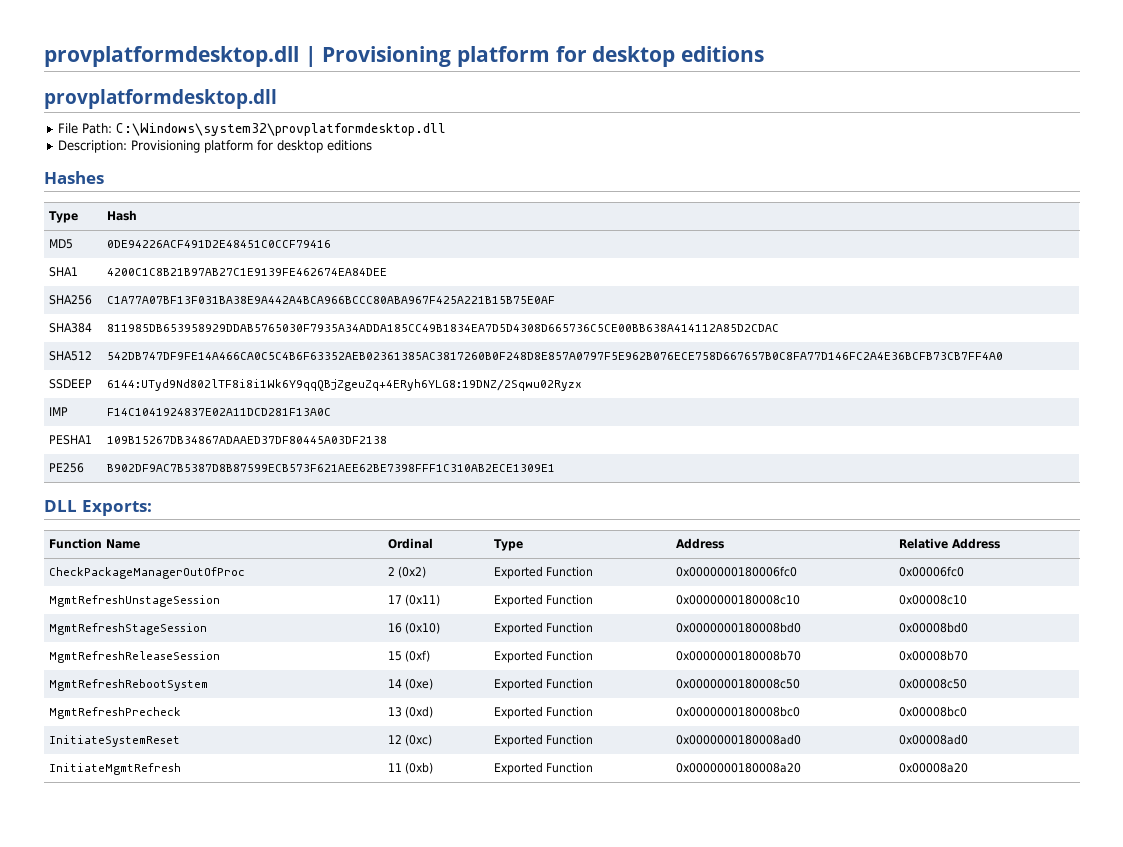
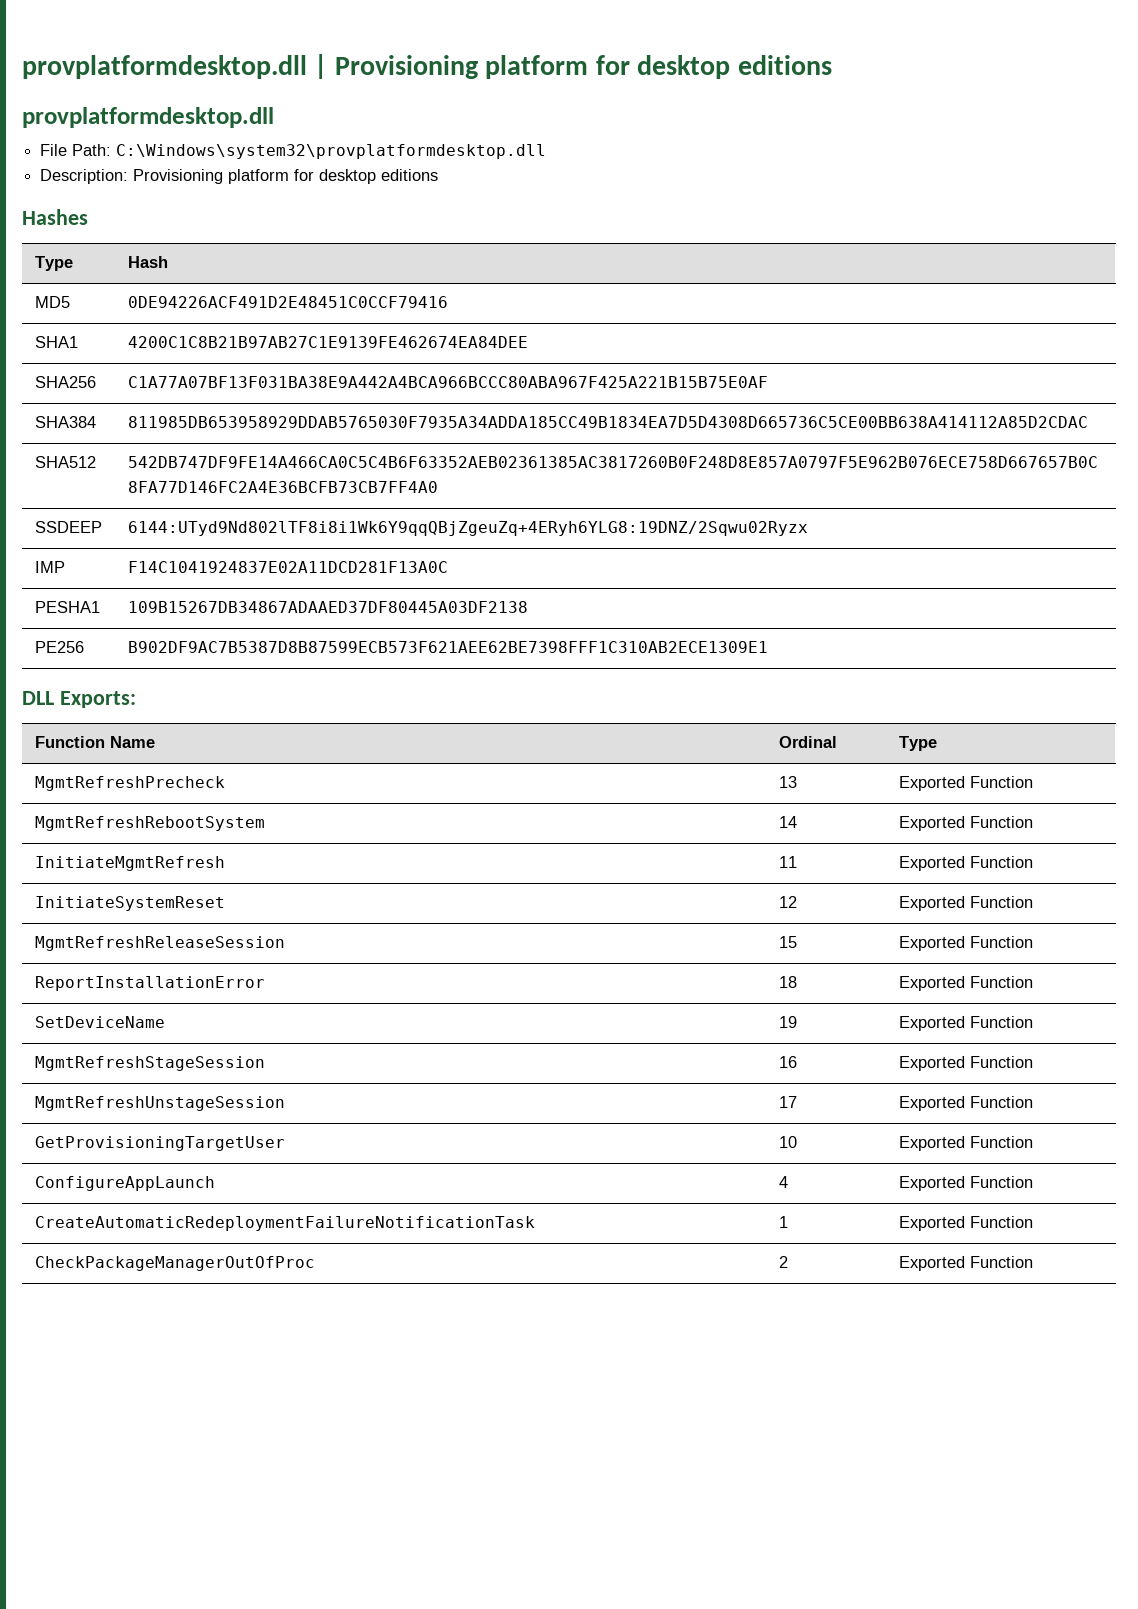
- Function Name | Ordinal | Type | Address | Relative Address
+ Function Name | Ordinal | Type
+ MgmtRefreshPrecheck | 13 | Exported Function
+ MgmtRefreshRebootSystem | 14 | Exported Function
+ InitiateMgmtRefresh | 11 | Exported Function
+ InitiateSystemReset | 12 | Exported Function
+ MgmtRefreshReleaseSession | 15 | Exported Function
+ ReportInstallationError | 18 | Exported Function
+ SetDeviceName | 19 | Exported Function
+ MgmtRefreshStageSession | 16 | Exported Function
+ MgmtRefreshUnstageSession | 17 | Exported Function
+ GetProvisioningTargetUser | 10 | Exported Function
+ ConfigureAppLaunch | 4 | Exported Function
+ CreateAutomaticRedeploymentFailureNotificationTask | 1 | Exported Function
- CheckPackageManagerOutOfProc | 2 (0x2) | Exported Function | 0x0000000180006fc0 | 0x00006fc0
- MgmtRefreshUnstageSession | 17 (0x11) | Exported Function | 0x0000000180008c10 | 0x00008c10
- MgmtRefreshStageSession | 16 (0x10) | Exported Function | 0x0000000180008bd0 | 0x00008bd0
- MgmtRefreshReleaseSession | 15 (0xf) | Exported Function | 0x0000000180008b70 | 0x00008b70
- MgmtRefreshRebootSystem | 14 (0xe) | Exported Function | 0x0000000180008c50 | 0x00008c50
- MgmtRefreshPrecheck | 13 (0xd) | Exported Function | 0x0000000180008bc0 | 0x00008bc0
- InitiateSystemReset | 12 (0xc) | Exported Function | 0x0000000180008ad0 | 0x00008ad0
- InitiateMgmtRefresh | 11 (0xb) | Exported Function | 0x0000000180008a20 | 0x00008a20
+ CheckPackageManagerOutOfProc | 2 | Exported Function

